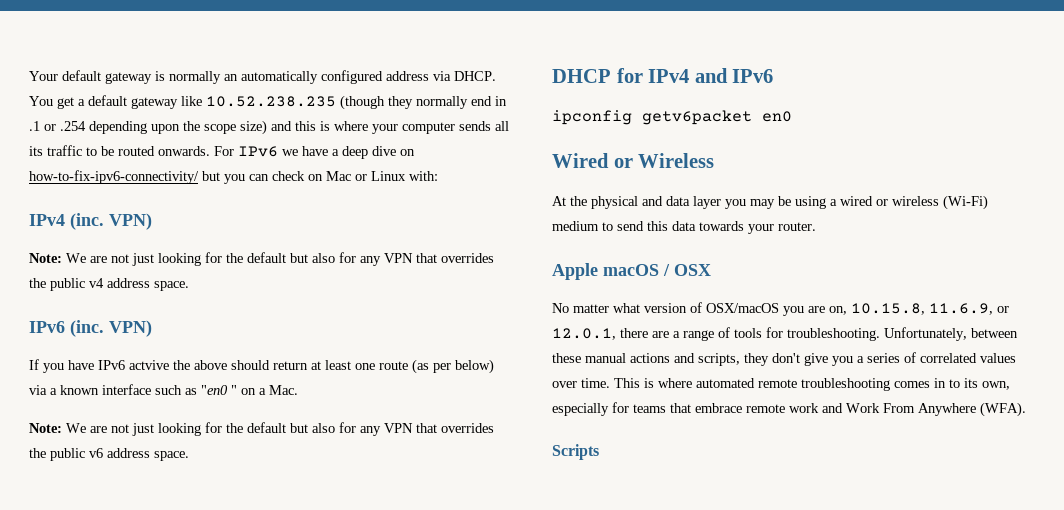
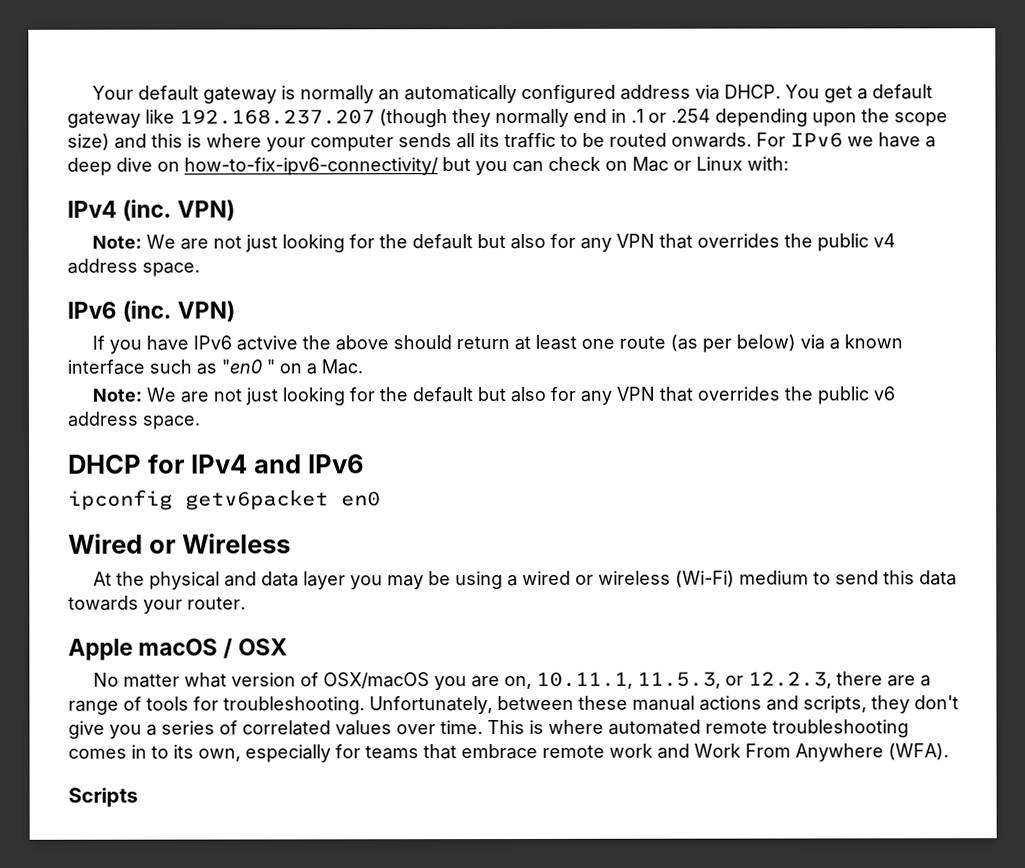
- You get a default gateway like 10.52.238.235 (though they normally end in .1 or .254 depending upon the scope size) and this is where your computer sends all its traffic to be routed onwards.
+ You get a default gateway like 192.168.237.207 (though they normally end in .1 or .254 depending upon the scope size) and this is where your computer sends all its traffic to be routed onwards.
- No matter what version of OSX/macOS you are on, 10.15.8, 11.6.9, or 12.0.1, there are a range of tools for troubleshooting.
+ No matter what version of OSX/macOS you are on, 10.11.1, 11.5.3, or 12.2.3, there are a range of tools for troubleshooting.

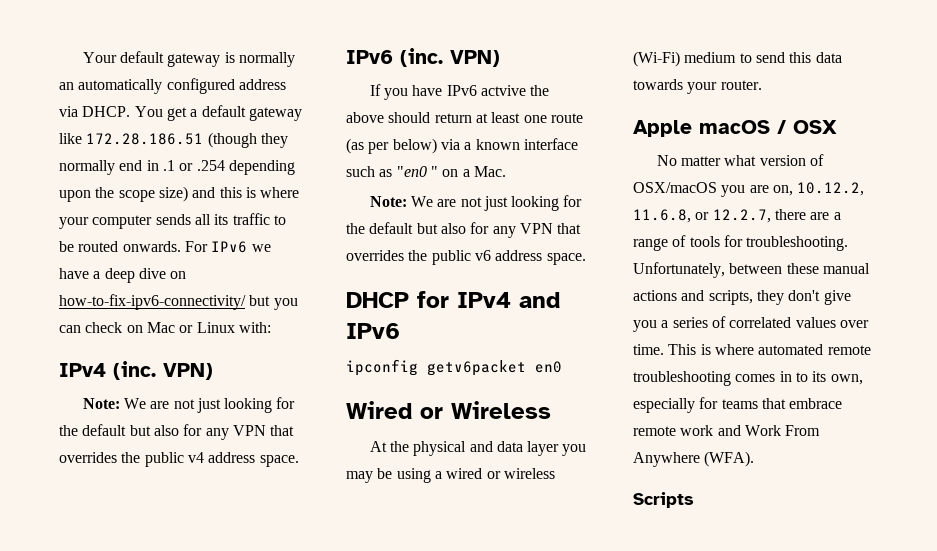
- You get a default gateway like 192.168.237.207 (though they normally end in .1 or .254 depending upon the scope size) and this is where your computer sends all its traffic to be routed onwards.
+ You get a default gateway like 172.28.186.51 (though they normally end in .1 or .254 depending upon the scope size) and this is where your computer sends all its traffic to be routed onwards.
- No matter what version of OSX/macOS you are on, 10.11.1, 11.5.3, or 12.2.3, there are a range of tools for troubleshooting.
+ No matter what version of OSX/macOS you are on, 10.12.2, 11.6.8, or 12.2.7, there are a range of tools for troubleshooting.

